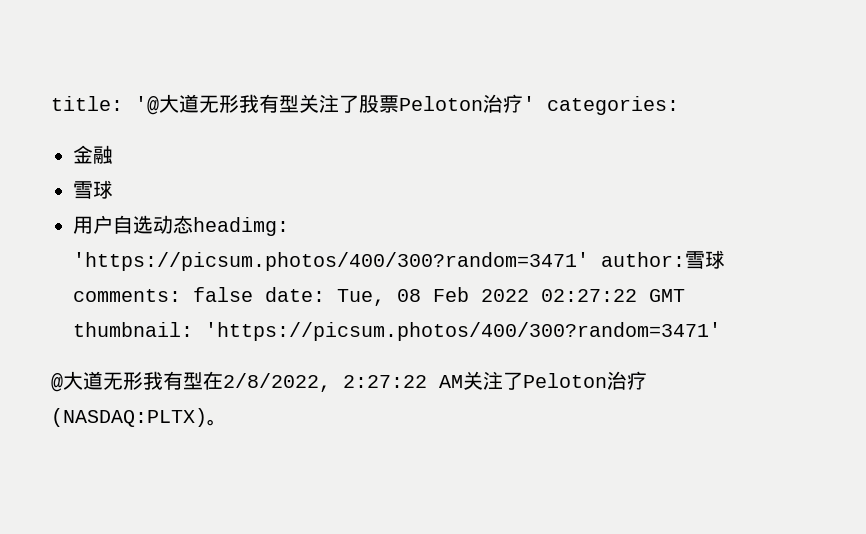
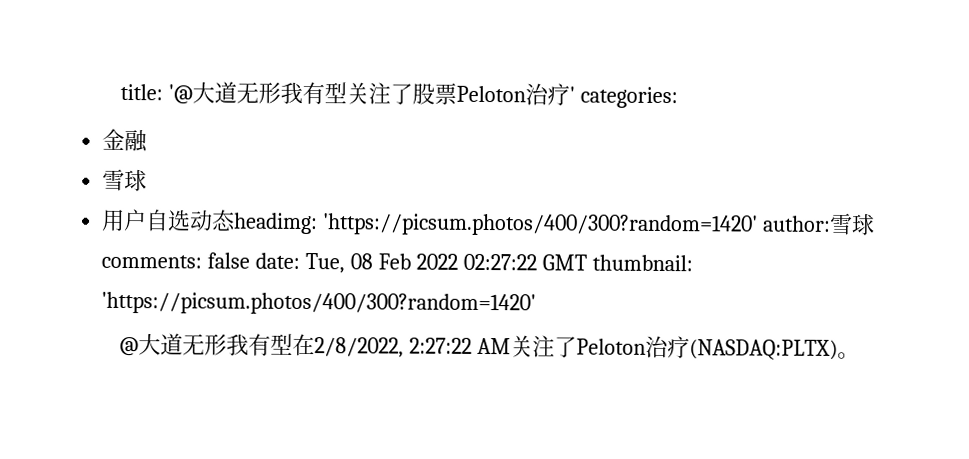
- 用户自选动态headimg: 'https://picsum.photos/400/300?random=3471' author:雪球comments: false date: Tue, 08 Feb 2022 02:27:22 GMT thumbnail: 'https://picsum.photos/400/300?random=3471'
+ 用户自选动态headimg: 'https://picsum.photos/400/300?random=1420' author:雪球comments: false date: Tue, 08 Feb 2022 02:27:22 GMT thumbnail: 'https://picsum.photos/400/300?random=1420'

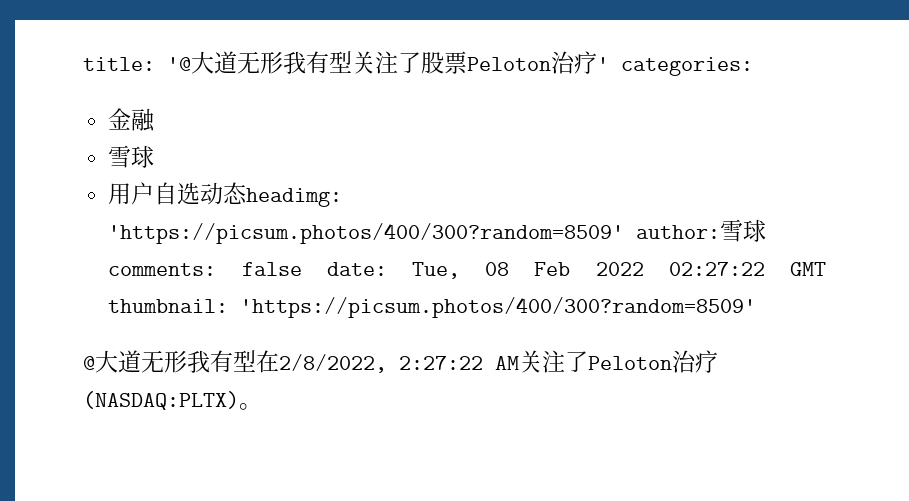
- 用户自选动态headimg: 'https://picsum.photos/400/300?random=1420' author:雪球comments: false date: Tue, 08 Feb 2022 02:27:22 GMT thumbnail: 'https://picsum.photos/400/300?random=1420'
+ 用户自选动态headimg: 'https://picsum.photos/400/300?random=8509' author:雪球comments: false date: Tue, 08 Feb 2022 02:27:22 GMT thumbnail: 'https://picsum.photos/400/300?random=8509'

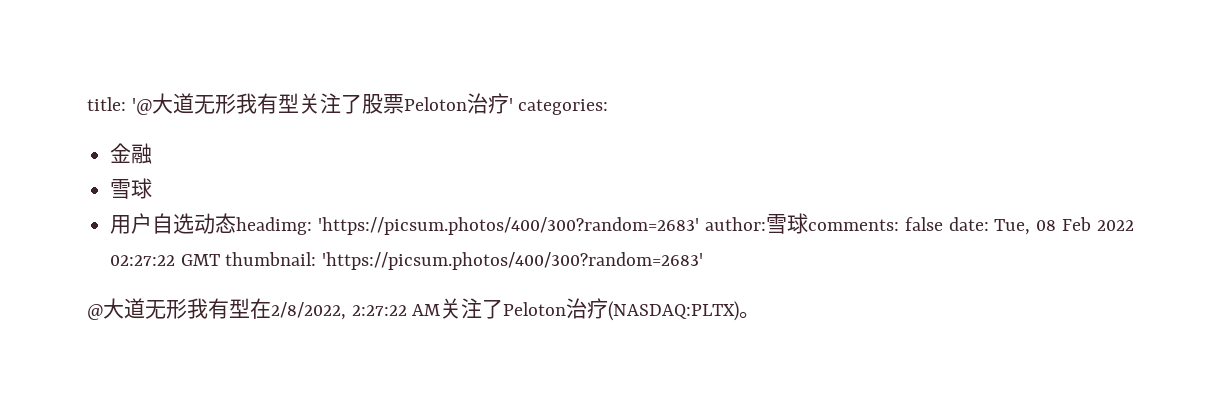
- 用户自选动态headimg: 'https://picsum.photos/400/300?random=8509' author:雪球comments: false date: Tue, 08 Feb 2022 02:27:22 GMT thumbnail: 'https://picsum.photos/400/300?random=8509'
+ 用户自选动态headimg: 'https://picsum.photos/400/300?random=2683' author:雪球comments: false date: Tue, 08 Feb 2022 02:27:22 GMT thumbnail: 'https://picsum.photos/400/300?random=2683'

